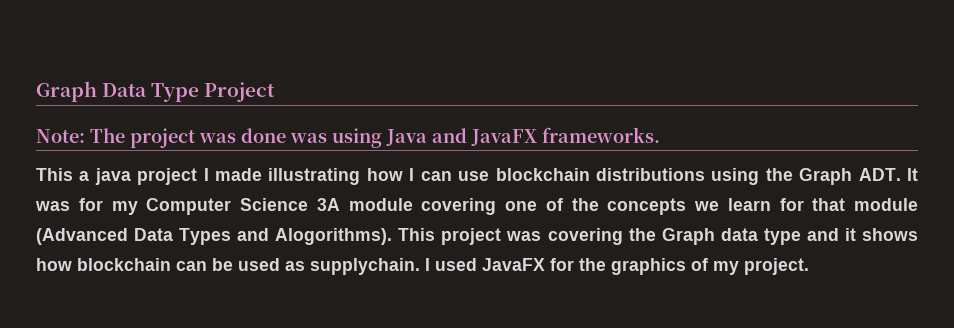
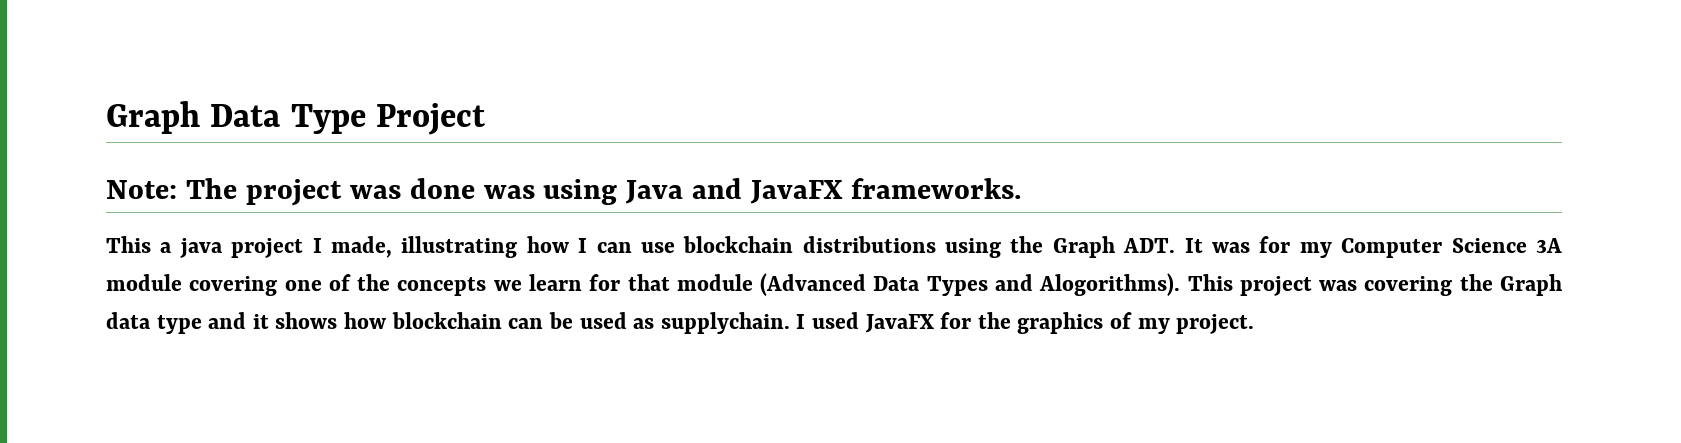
- This a java project I made illustrating how I can use blockchain distributions using the Graph ADT. It was for my Computer Science 3A module covering one of the concepts we learn for that module (Advanced Data Types and Alogorithms).
+ This a java project I made, illustrating how I can use blockchain distributions using the Graph ADT. It was for my Computer Science 3A module covering one of the concepts we learn for that module (Advanced Data Types and Alogorithms).

